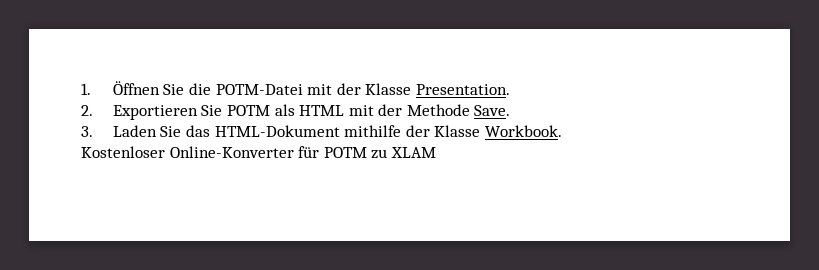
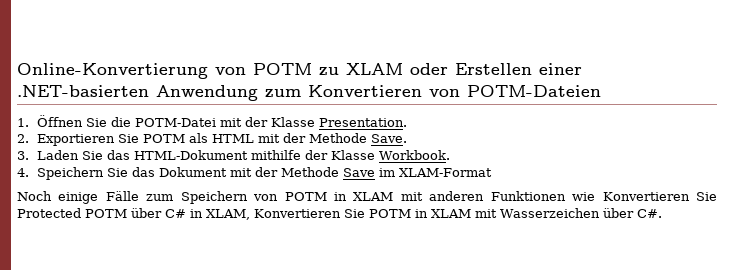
+ Online-Konvertierung von POTM zu XLAM oder Erstellen einer .NET-basierten Anwendung zum Konvertieren von POTM-Dateien
- Kostenloser Online-Konverter für POTM zu XLAM
+ 4. Speichern Sie das Dokument mit der Methode Save im XLAM-Format
+ Noch einige Fälle zum Speichern von POTM in XLAM mit anderen Funktionen wie Konvertieren Sie Protected POTM über C# in XLAM, Konvertieren Sie POTM in XLAM mit Wasserzeichen über C#.

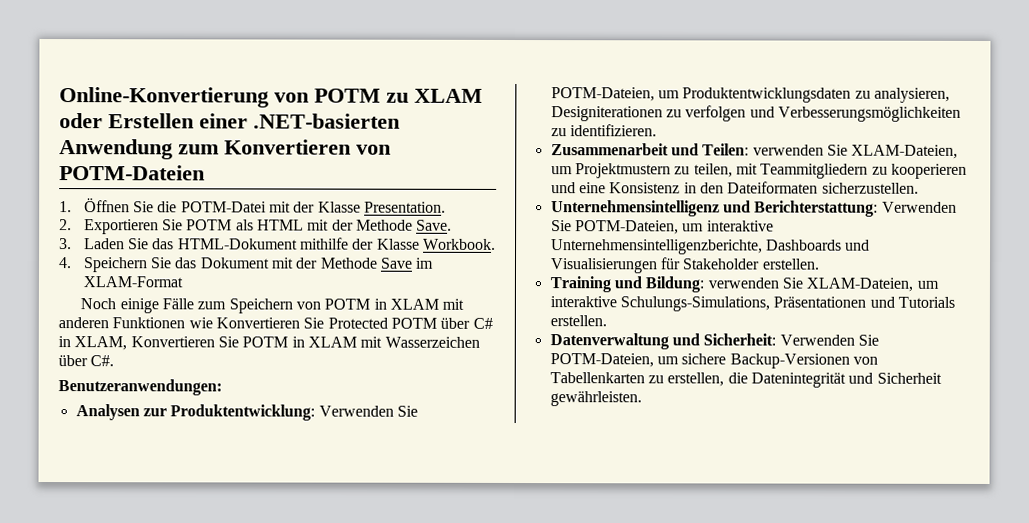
+ Benutzeranwendungen:
+ Analysen zur Produktentwicklung: Verwenden Sie POTM-Dateien, um Produktentwicklungsdaten zu analysieren, Designiterationen zu verfolgen und Verbesserungsmöglichkeiten zu identifizieren.
+ Zusammenarbeit und Teilen: verwenden Sie XLAM-Dateien, um Projektmustern zu teilen, mit Teammitgliedern zu kooperieren und eine Konsistenz in den Dateiformaten sicherzustellen.
+ Unternehmensintelligenz und Berichterstattung: Verwenden Sie POTM-Dateien, um interaktive Unternehmensintelligenzberichte, Dashboards und Visualisierungen für Stakeholder erstellen.
+ Training und Bildung: verwenden Sie XLAM-Dateien, um interaktive Schulungs-Simulations, Präsentationen und Tutorials erstellen.
+ Datenverwaltung und Sicherheit: Verwenden Sie POTM-Dateien, um sichere Backup-Versionen von Tabellenkarten zu erstellen, die Datenintegrität und Sicherheit gewährleisten.

